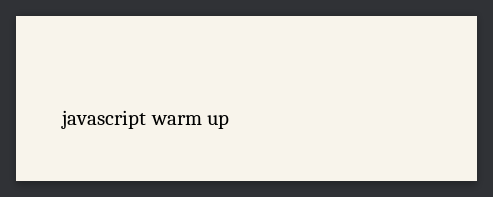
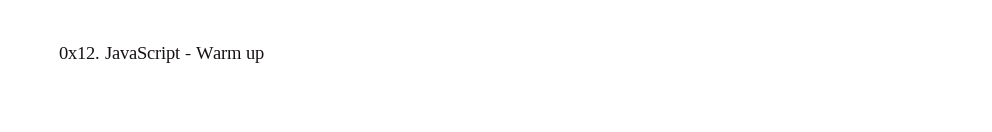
- javascript warm up
+ 0x12. JavaScript - Warm up

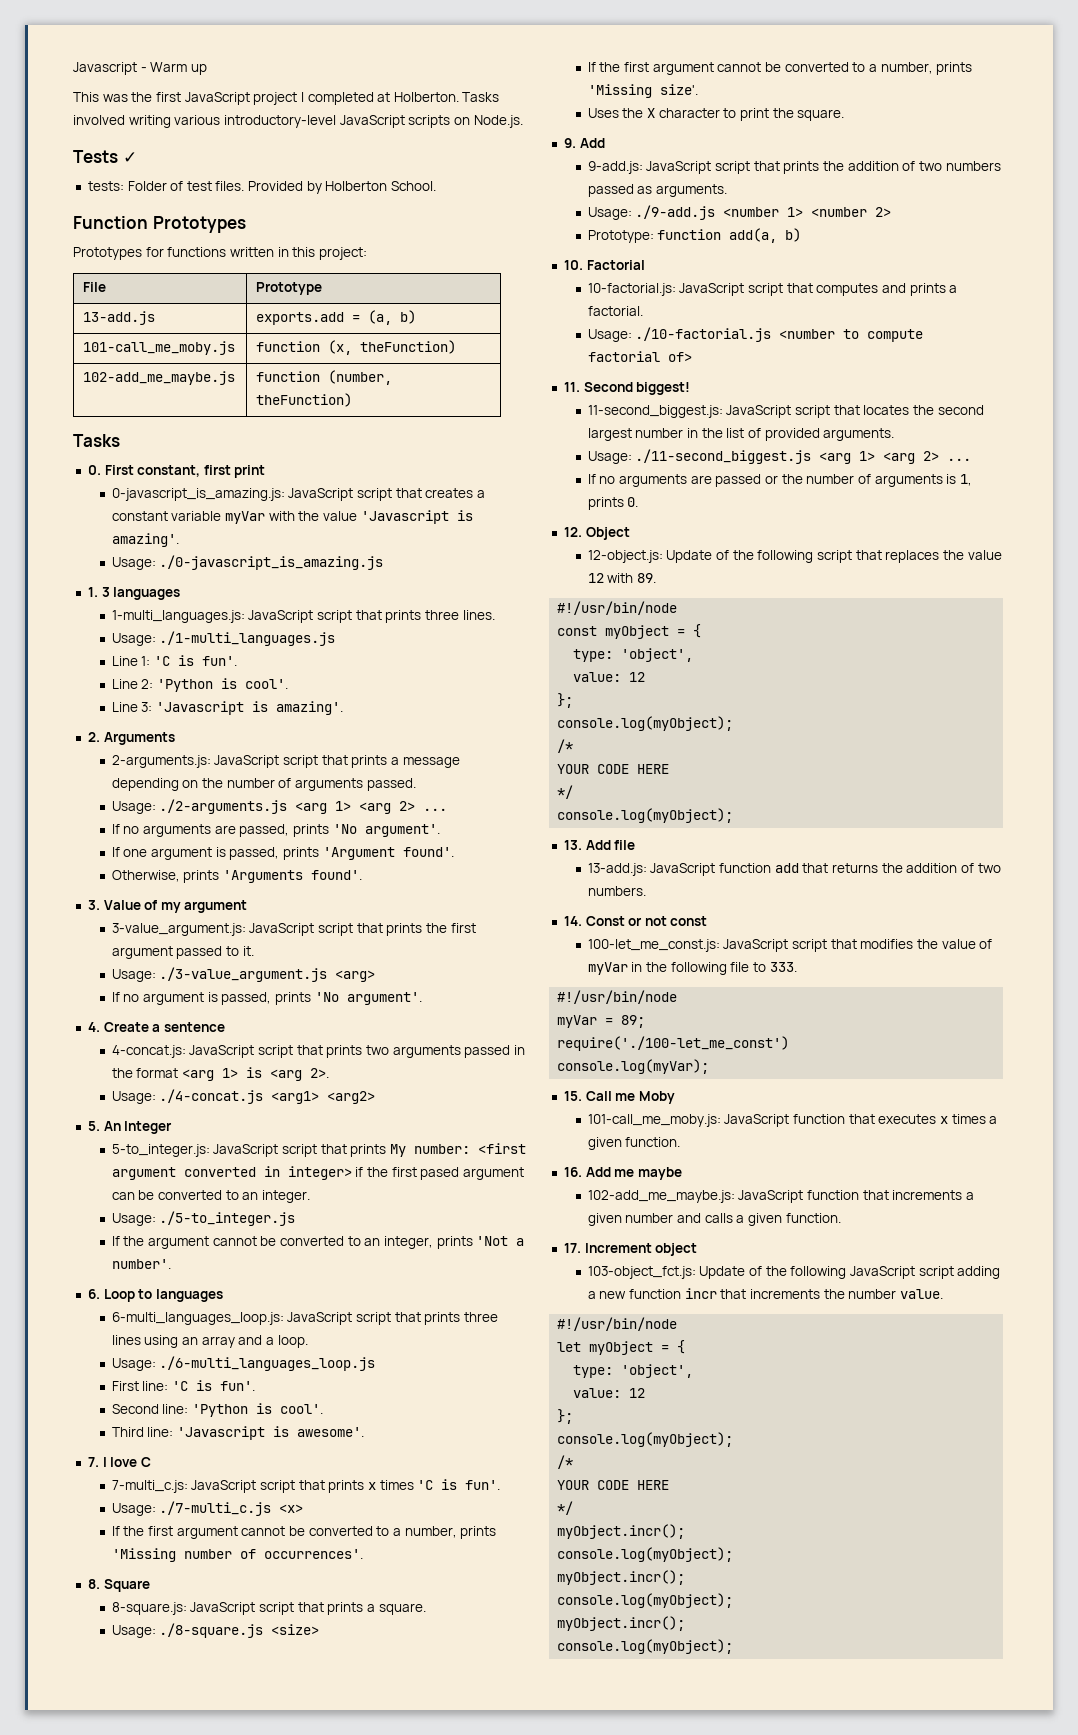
- 0x12. JavaScript - Warm up
+ Javascript - Warm up
+ This was the first JavaScript project I completed at Holberton. Tasks involved writing various introductory-level JavaScript scripts on Node.js.
+ Tests ✓
+ tests: Folder of test files. Provided by Holberton School.
+ Function Prototypes
+ Prototypes for functions written in this project:
+ File | Prototype
+ 13-add.js | exports.add = (a, b)
+ 101-call_me_moby.js | function (x, theFunction)
+ 102-add_me_maybe.js | function (number, theFunction)
+ Tasks
+ 0. First constant, first print
+ 0-javascript_is_amazing.js: JavaScript script that creates a constant variable myVar with the value 'Javascript is amazing'.
+ Usage: ./0-javascript_is_amazing.js
+ 1. 3 languages
+ 1-multi_languages.js: JavaScript script that prints three lines.
+ Usage: ./1-multi_languages.js
+ Line 1: 'C is fun'.
+ Line 2: 'Python is cool'.
+ Line 3: 'Javascript is amazing'.
+ 2. Arguments
+ 2-arguments.js: JavaScript script that prints a message depending on the number of arguments passed.
+ Usage: ./2-arguments.js <arg 1> <arg 2> ...
+ If no arguments are passed, prints 'No argument'.
+ If one argument is passed, prints 'Argument found'.
+ Otherwise, prints 'Arguments found'.
+ 3. Value of my argument
+ 3-value_argument.js: JavaScript script that prints the first argument passed to it.
+ Usage: ./3-value_argument.js <arg>
+ If no argument is passed, prints 'No argument'.
+ 4. Create a sentence
+ 4-concat.js: JavaScript script that prints two arguments passed in the format <arg 1> is <arg 2>.
+ Usage: ./4-concat.js <arg1> <arg2>
+ 5. An Integer
+ 5-to_integer.js: JavaScript script that prints My number: <first argument converted in integer> if the first pased argument can be converted to an integer.
+ Usage: ./5-to_integer.js
+ If the argument cannot be converted to an integer, prints 'Not a number'.
+ 6. Loop to languages
+ 6-multi_languages_loop.js: JavaScript script that prints three lines using an array and a loop.
+ Usage: ./6-multi_languages_loop.js
+ First line: 'C is fun'.
+ Second line: 'Python is cool'.
+ Third line: 'Javascript is awesome'.
+ 7. I love C
+ 7-multi_c.js: JavaScript script that prints x times 'C is fun'.
+ Usage: ./7-multi_c.js <x>
+ If the first argument cannot be converted to a number, prints 'Missing number of occurrences'.
+ 8. Square
+ 8-square.js: JavaScript script that prints a square.
+ Usage: ./8-square.js <size>
+ If the first argument cannot be converted to a number, prints 'Missing size'.
+ Uses the X character to print the square.
+ 9. Add
+ 9-add.js: JavaScript script that prints the addition of two numbers passed as arguments.
+ Usage: ./9-add.js <number 1> <number 2>
+ Prototype: function add(a, b)
+ 10. Factorial
+ 10-factorial.js: JavaScript script that computes and prints a factorial.
+ Usage: ./10-factorial.js <number to compute factorial of>
+ 11. Second biggest!
+ 11-second_biggest.js: JavaScript script that locates the second largest number in the list of provided arguments.
+ Usage: ./11-second_biggest.js <arg 1> <arg 2> ...
+ If no arguments are passed or the number of arguments is 1, prints 0.
+ 12. Object
+ 12-object.js: Update of the following script that replaces the value 12 with 89.
+ #!/usr/bin/node
+ const myObject = {
+ type: 'object',
+ value: 12
+ };
+ console.log(myObject);
+ /*
+ YOUR CODE HERE
+ */
+ console.log(myObject);
+ 13. Add file
+ 13-add.js: JavaScript function add that returns the addition of two numbers.
+ 14. Const or not const
+ 100-let_me_const.js: JavaScript script that modifies the value of myVar in the following file to 333.
+ #!/usr/bin/node
+ myVar = 89;
+ require('./100-let_me_const')
+ console.log(myVar);
+ 15. Call me Moby
+ 101-call_me_moby.js: JavaScript function that executes x times a given function.
+ 16. Add me maybe
+ 102-add_me_maybe.js: JavaScript function that increments a given number and calls a given function.
+ 17. Increment object
+ 103-object_fct.js: Update of the following JavaScript script adding a new function incr that increments the number value.
+ #!/usr/bin/node
+ let myObject = {
+ type: 'object',
+ value: 12
+ };
+ console.log(myObject);
+ /*
+ YOUR CODE HERE
+ */
+ myObject.incr();
+ console.log(myObject);
+ myObject.incr();
+ console.log(myObject);
+ myObject.incr();
+ console.log(myObject);

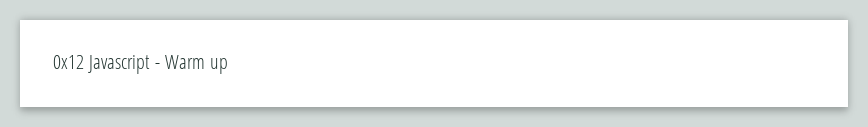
- Javascript - Warm up
+ 0x12 Javascript - Warm up
- This was the first JavaScript project I completed at Holberton. Tasks involved writing various introductory-level JavaScript scripts on Node.js.
- Tests ✓
- tests: Folder of test files. Provided by Holberton School.
- Function Prototypes
- Prototypes for functions written in this project:
- File | Prototype
- 13-add.js | exports.add = (a, b)
- 101-call_me_moby.js | function (x, theFunction)
- 102-add_me_maybe.js | function (number, theFunction)
- Tasks
- 0. First constant, first print
- 0-javascript_is_amazing.js: JavaScript script that creates a constant variable myVar with the value 'Javascript is amazing'.
- Usage: ./0-javascript_is_amazing.js
- 1. 3 languages
- 1-multi_languages.js: JavaScript script that prints three lines.
- Usage: ./1-multi_languages.js
- Line 1: 'C is fun'.
- Line 2: 'Python is cool'.
- Line 3: 'Javascript is amazing'.
- 2. Arguments
- 2-arguments.js: JavaScript script that prints a message depending on the number of arguments passed.
- Usage: ./2-arguments.js <arg 1> <arg 2> ...
- If no arguments are passed, prints 'No argument'.
- If one argument is passed, prints 'Argument found'.
- Otherwise, prints 'Arguments found'.
- 3. Value of my argument
- 3-value_argument.js: JavaScript script that prints the first argument passed to it.
- Usage: ./3-value_argument.js <arg>
- If no argument is passed, prints 'No argument'.
- 4. Create a sentence
- 4-concat.js: JavaScript script that prints two arguments passed in the format <arg 1> is <arg 2>.
- Usage: ./4-concat.js <arg1> <arg2>
- 5. An Integer
- 5-to_integer.js: JavaScript script that prints My number: <first argument converted in integer> if the first pased argument can be converted to an integer.
- Usage: ./5-to_integer.js
- If the argument cannot be converted to an integer, prints 'Not a number'.
- 6. Loop to languages
- 6-multi_languages_loop.js: JavaScript script that prints three lines using an array and a loop.
- Usage: ./6-multi_languages_loop.js
- First line: 'C is fun'.
- Second line: 'Python is cool'.
- Third line: 'Javascript is awesome'.
- 7. I love C
- 7-multi_c.js: JavaScript script that prints x times 'C is fun'.
- Usage: ./7-multi_c.js <x>
- If the first argument cannot be converted to a number, prints 'Missing number of occurrences'.
- 8. Square
- 8-square.js: JavaScript script that prints a square.
- Usage: ./8-square.js <size>
- If the first argument cannot be converted to a number, prints 'Missing size'.
- Uses the X character to print the square.
- 9. Add
- 9-add.js: JavaScript script that prints the addition of two numbers passed as arguments.
- Usage: ./9-add.js <number 1> <number 2>
- Prototype: function add(a, b)
- 10. Factorial
- 10-factorial.js: JavaScript script that computes and prints a factorial.
- Usage: ./10-factorial.js <number to compute factorial of>
- 11. Second biggest!
- 11-second_biggest.js: JavaScript script that locates the second largest number in the list of provided arguments.
- Usage: ./11-second_biggest.js <arg 1> <arg 2> ...
- If no arguments are passed or the number of arguments is 1, prints 0.
- 12. Object
- 12-object.js: Update of the following script that replaces the value 12 with 89.
- #!/usr/bin/node
- const myObject = {
- type: 'object',
- value: 12
- };
- console.log(myObject);
- /*
- YOUR CODE HERE
- */
- console.log(myObject);
- 13. Add file
- 13-add.js: JavaScript function add that returns the addition of two numbers.
- 14. Const or not const
- 100-let_me_const.js: JavaScript script that modifies the value of myVar in the following file to 333.
- #!/usr/bin/node
- myVar = 89;
- require('./100-let_me_const')
- console.log(myVar);
- 15. Call me Moby
- 101-call_me_moby.js: JavaScript function that executes x times a given function.
- 16. Add me maybe
- 102-add_me_maybe.js: JavaScript function that increments a given number and calls a given function.
- 17. Increment object
- 103-object_fct.js: Update of the following JavaScript script adding a new function incr that increments the number value.
- #!/usr/bin/node
- let myObject = {
- type: 'object',
- value: 12
- };
- console.log(myObject);
- /*
- YOUR CODE HERE
- */
- myObject.incr();
- console.log(myObject);
- myObject.incr();
- console.log(myObject);
- myObject.incr();
- console.log(myObject);

